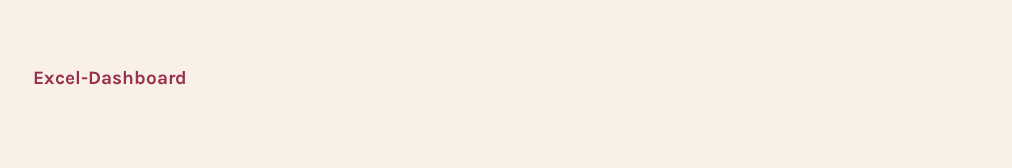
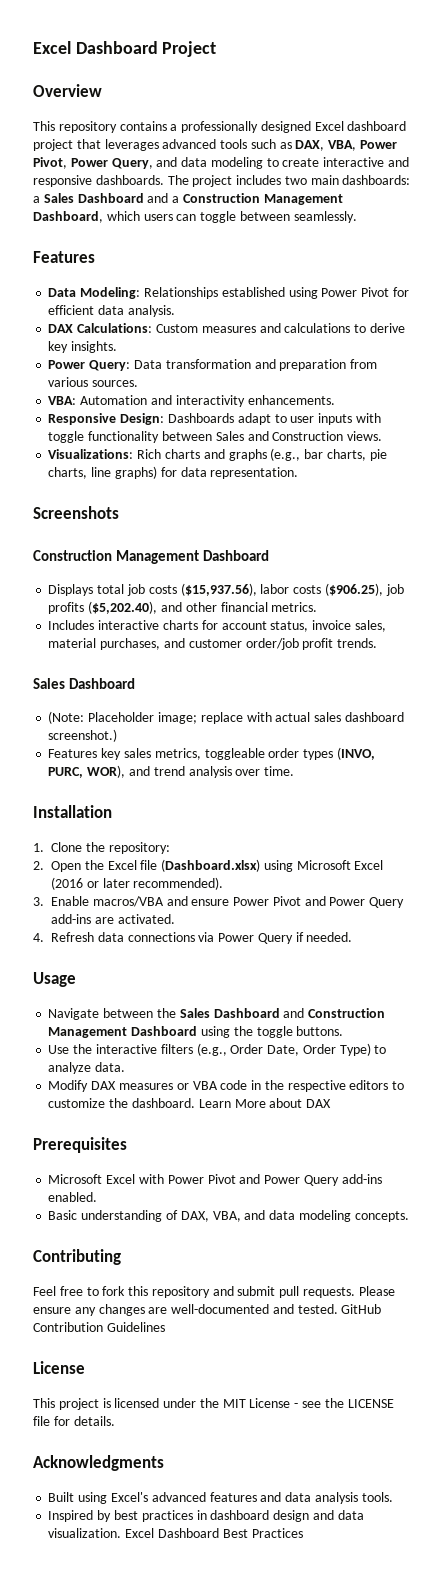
- Excel-Dashboard
+ Excel Dashboard Project
+ Overview
+ This repository contains a professionally designed Excel dashboard project that leverages advanced tools such as DAX, VBA, Power Pivot, Power Query, and data modeling to create interactive and responsive dashboards. The project includes two main dashboards: a Sales Dashboard and a Construction Management Dashboard, which users can toggle between seamlessly.
+ Features
+ Data Modeling: Relationships established using Power Pivot for efficient data analysis.
+ DAX Calculations: Custom measures and calculations to derive key insights.
+ Power Query: Data transformation and preparation from various sources.
+ VBA: Automation and interactivity enhancements.
+ Responsive Design: Dashboards adapt to user inputs with toggle functionality between Sales and Construction views.
+ Visualizations: Rich charts and graphs (e.g., bar charts, pie charts, line graphs) for data representation.
+ Screenshots
+ Construction Management Dashboard
+ Displays total job costs ($15,937.56), labor costs ($906.25), job profits ($5,202.40), and other financial metrics.
+ Includes interactive charts for account status, invoice sales, material purchases, and customer order/job profit trends.
+ Sales Dashboard
+ (Note: Placeholder image; replace with actual sales dashboard screenshot.)
+ Features key sales metrics, toggleable order types (INVO, PURC, WOR), and trend analysis over time.
+ Installation
+ 1. Clone the repository:
+ 2. Open the Excel file (Dashboard.xlsx) using Microsoft Excel (2016 or later recommended).
+ 3. Enable macros/VBA and ensure Power Pivot and Power Query add-ins are activated.
+ 4. Refresh data connections via Power Query if needed.
+ Usage
+ Navigate between the Sales Dashboard and Construction Management Dashboard using the toggle buttons.
+ Use the interactive filters (e.g., Order Date, Order Type) to analyze data.
+ Modify DAX measures or VBA code in the respective editors to customize the dashboard. Learn More about DAX
+ Prerequisites
+ Microsoft Excel with Power Pivot and Power Query add-ins enabled.
+ Basic understanding of DAX, VBA, and data modeling concepts.
+ Contributing
+ Feel free to fork this repository and submit pull requests. Please ensure any changes are well-documented and tested. GitHub Contribution Guidelines
+ License
+ This project is licensed under the MIT License - see the LICENSE file for details.
+ Acknowledgments
+ Built using Excel's advanced features and data analysis tools.
+ Inspired by best practices in dashboard design and data visualization. Excel Dashboard Best Practices

